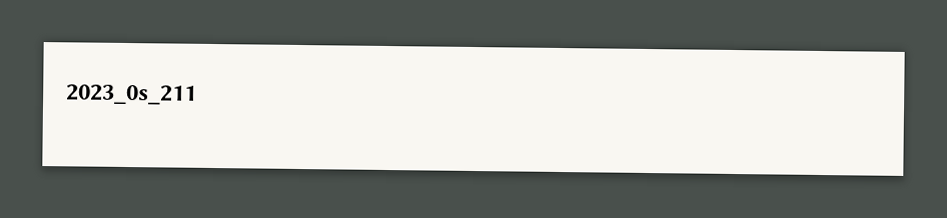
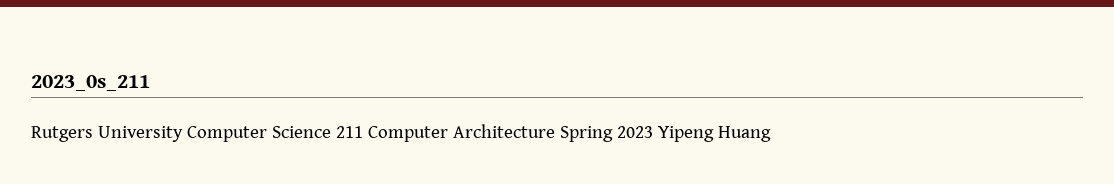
+ Rutgers University Computer Science 211 Computer Architecture Spring 2023 Yipeng Huang

